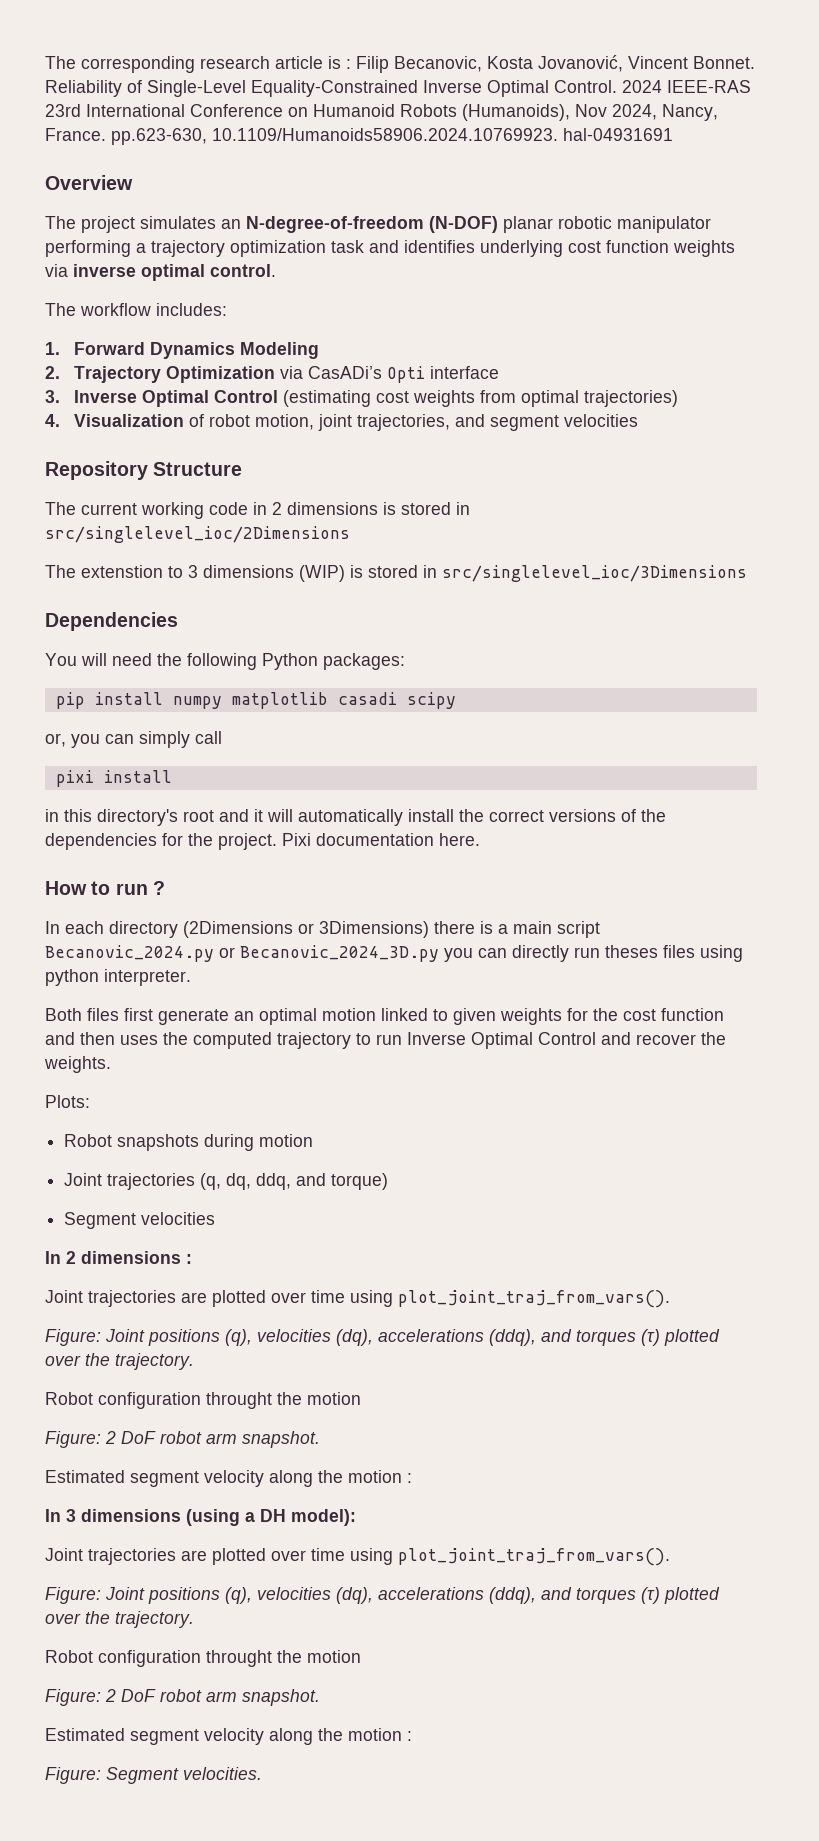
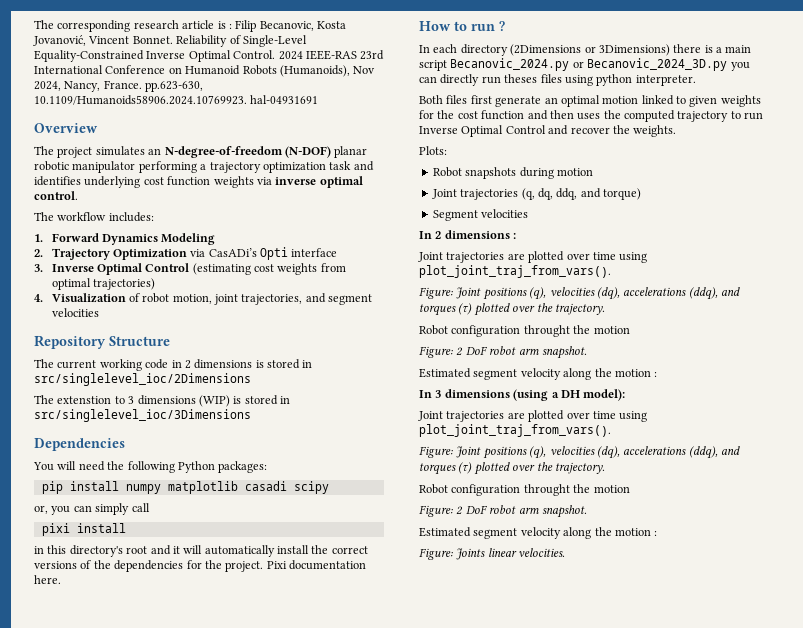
- Figure: Segment velocities.
+ Figure: Joints linear velocities.

